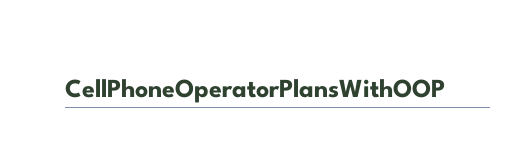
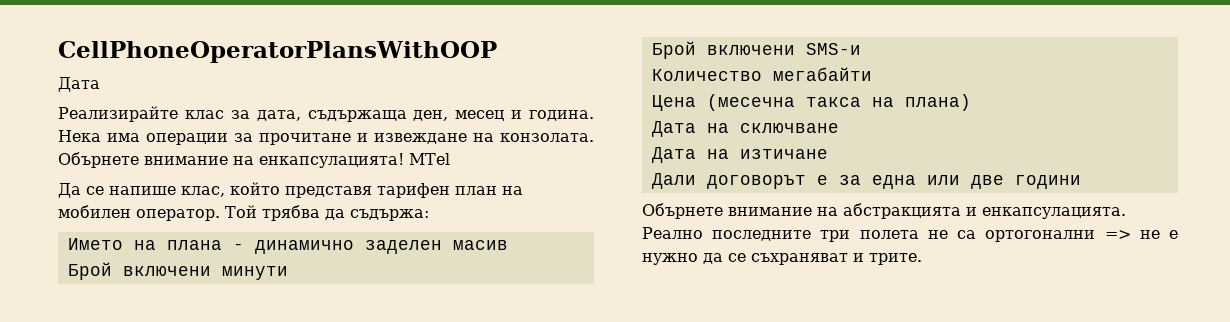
  CellPhoneOperatorPlansWithOOP
+ Дата
+ Реализирайте клас за дата, съдържаща ден, месец и година. Нека има операции за прочитане и извеждане на конзолата. Обърнете внимание на енкапсулацията! MTel
+ Да се напише клас, който представя тарифен план на мобилен оператор. Той трябва да съдържа:
+ Името на плана - динамично заделен масив
+ Брой включени минути
+ Брой включени SMS-и
+ Количество мегабайти
+ Цена (месечна такса на плана)
+ Дата на сключване
+ Дата на изтичане
+ Дали договорът е за една или две години
+ Обърнете внимание на абстракцията и енкапсулацията. Реално последните три полета не са ортогонални => не е нужно да се съхраняват и трите.

